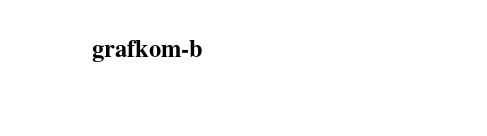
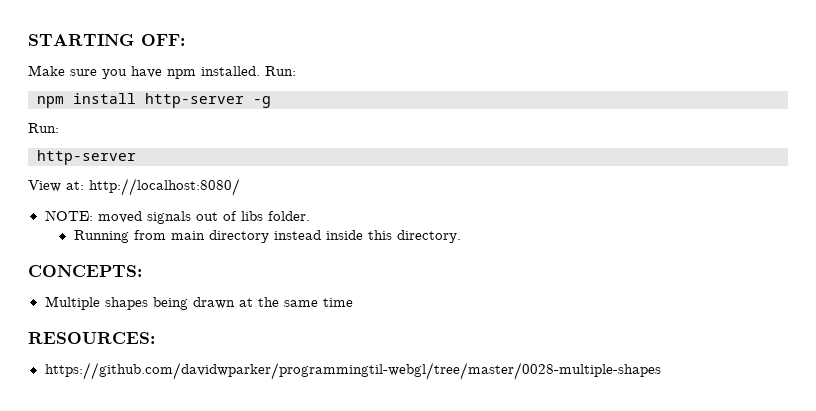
- grafkom-b
+ STARTING OFF:
+ Make sure you have npm installed. Run:
+ npm install http-server -g
+ Run:
+ http-server
+ View at: http://localhost:8080/
+ NOTE: moved signals out of libs folder.
+ Running from main directory instead inside this directory.
+ CONCEPTS:
+ Multiple shapes being drawn at the same time
+ RESOURCES:
+ https://github.com/davidwparker/programmingtil-webgl/tree/master/0028-multiple-shapes

